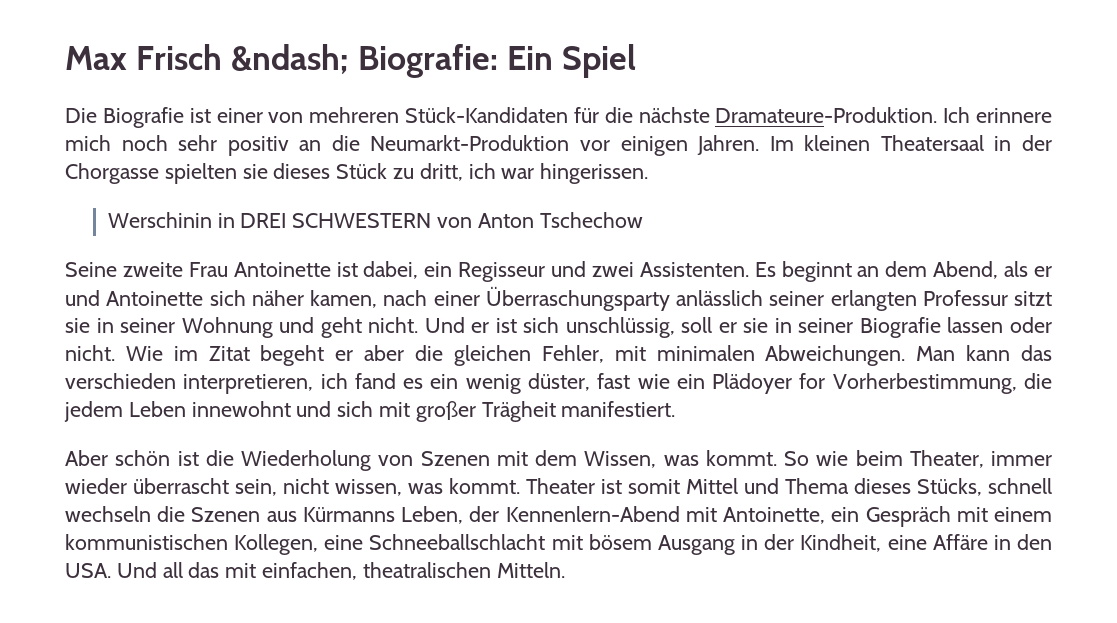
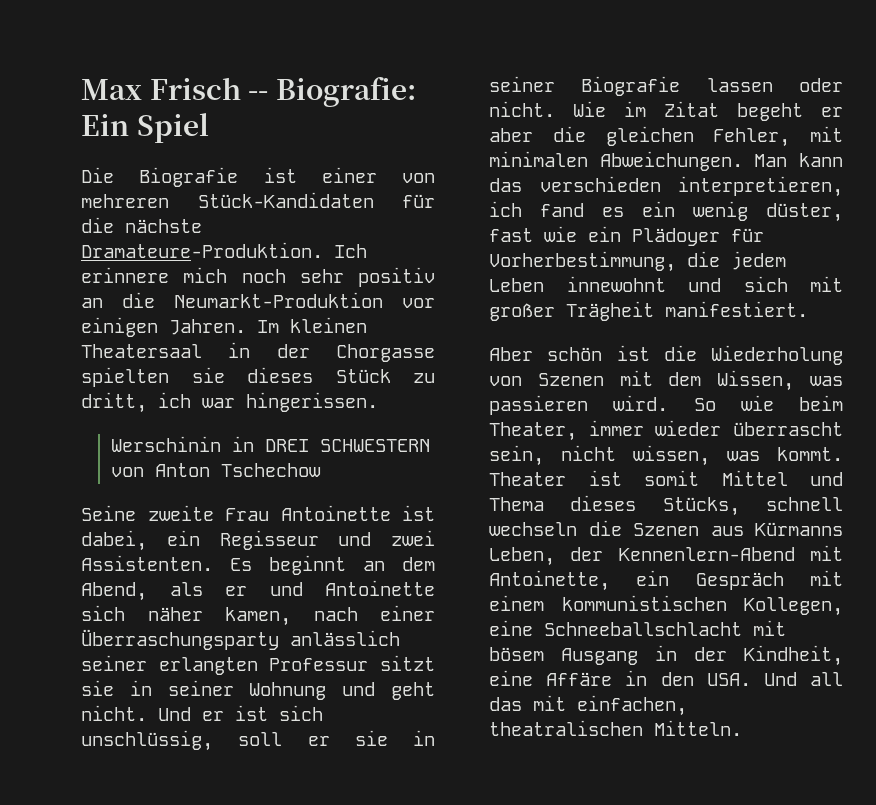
- Max Frisch &ndash; Biografie: Ein Spiel
+ Max Frisch -- Biografie: Ein Spiel
- Man kann das verschieden interpretieren, ich fand es ein wenig düster, fast wie ein Plädoyer for Vorherbestimmung, die jedem Leben innewohnt und sich mit großer Trägheit manifestiert.
+ Man kann das verschieden interpretieren, ich fand es ein wenig düster, fast wie ein Plädoyer für Vorherbestimmung, die jedem Leben innewohnt und sich mit großer Trägheit manifestiert.
- Aber schön ist die Wiederholung von Szenen mit dem Wissen, was kommt.
+ Aber schön ist die Wiederholung von Szenen mit dem Wissen, was passieren wird.

